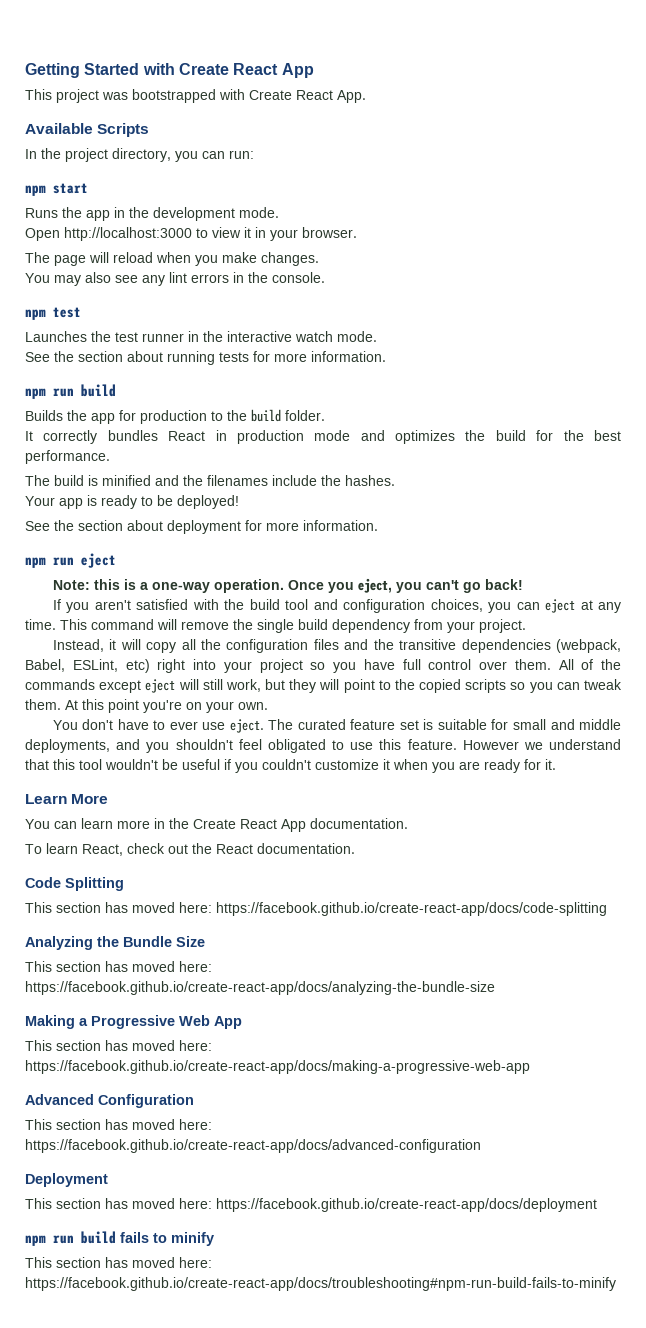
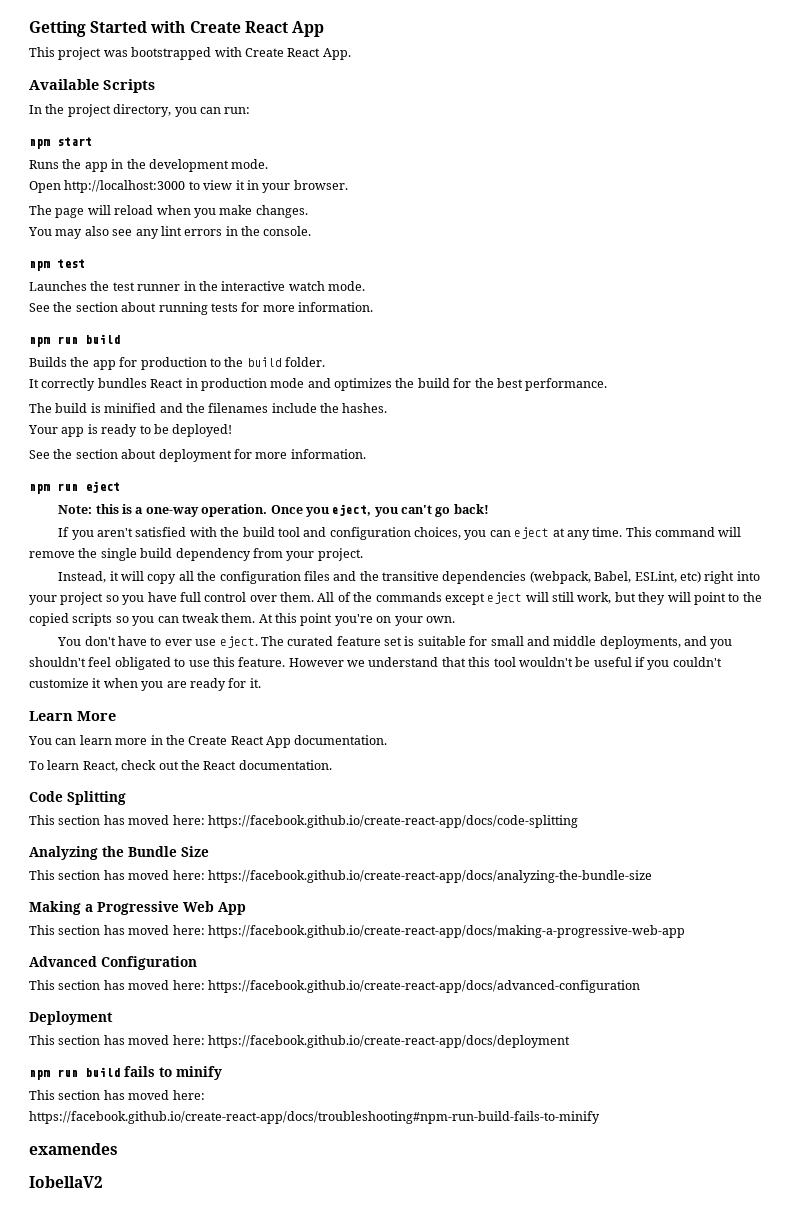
+ examendes
+ IobellaV2

